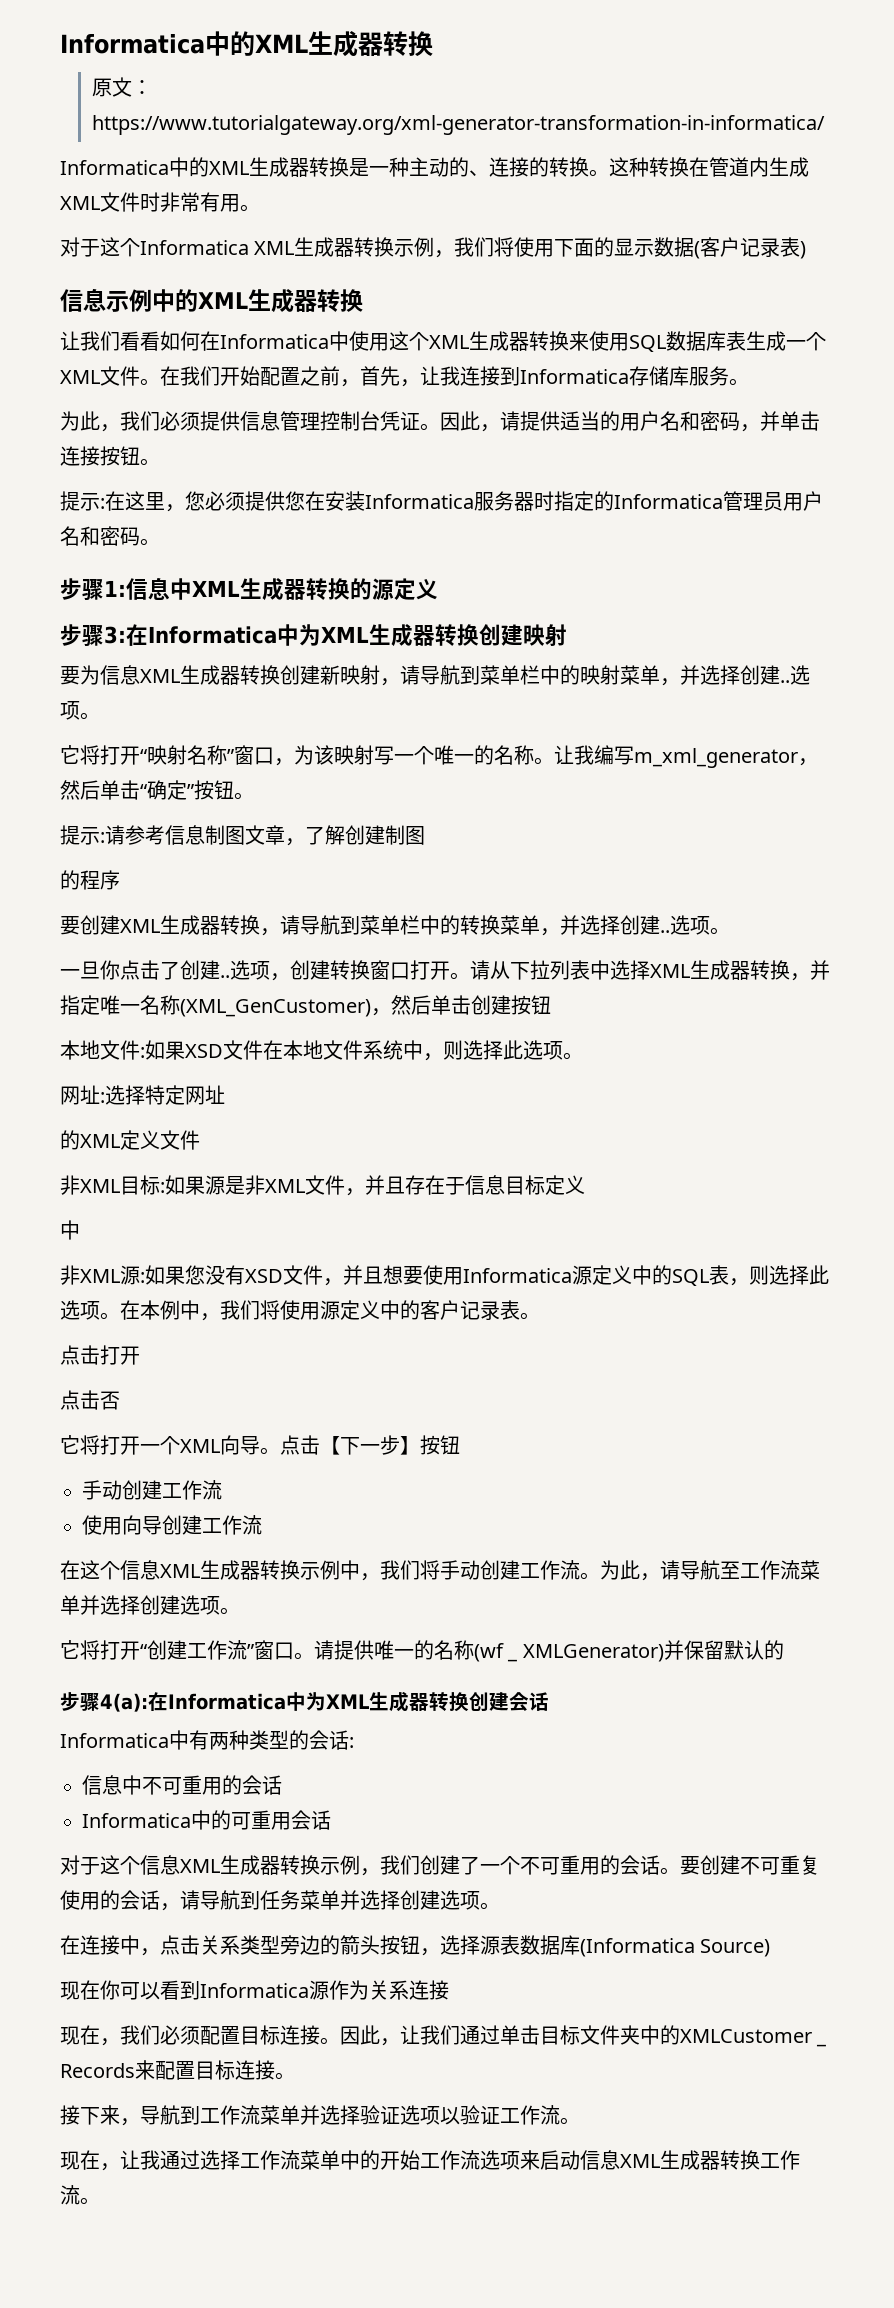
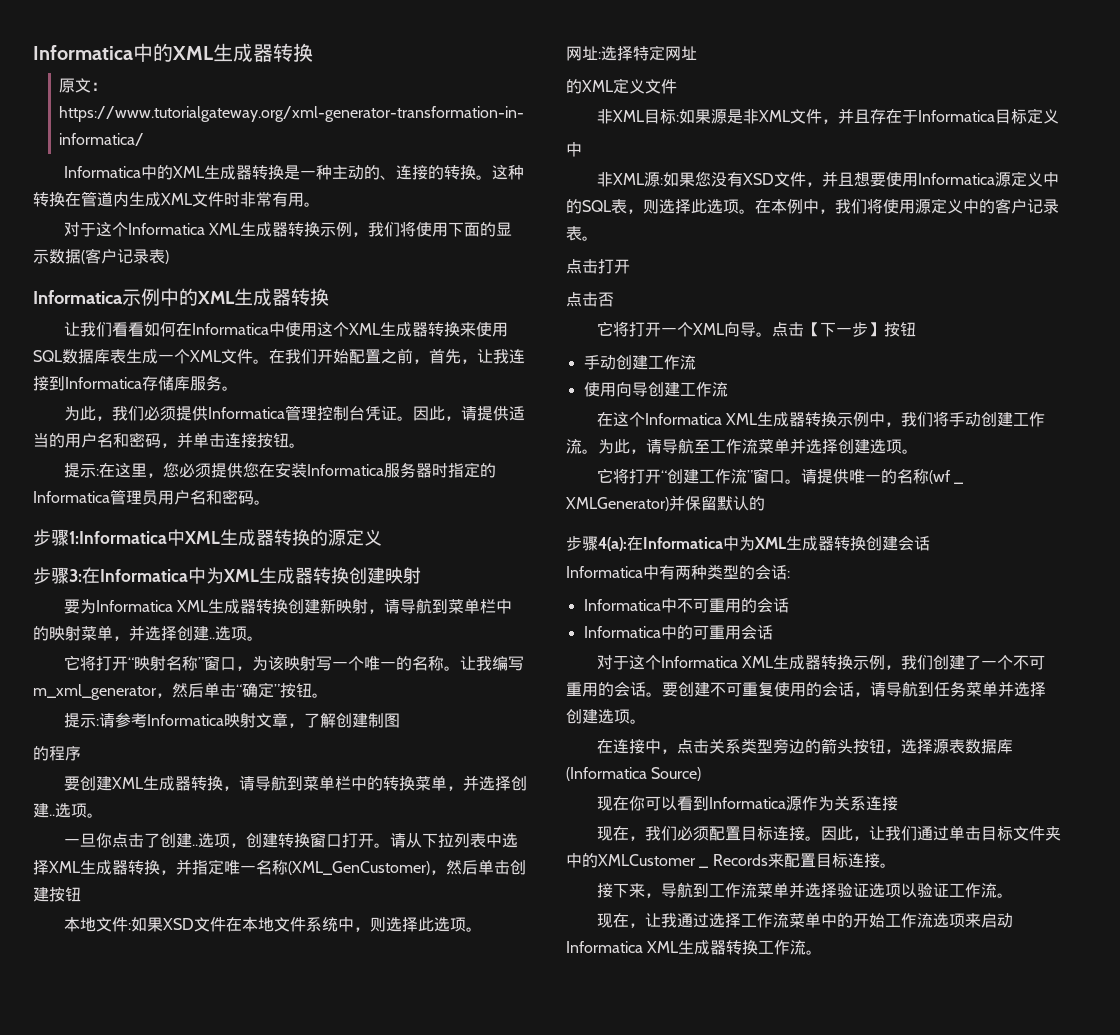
- 信息示例中的XML生成器转换
+ Informatica示例中的XML生成器转换
- 为此，我们必须提供信息管理控制台凭证。
+ 为此，我们必须提供Informatica管理控制台凭证。
- 步骤1:信息中XML生成器转换的源定义
+ 步骤1:Informatica中XML生成器转换的源定义
- 要为信息XML生成器转换创建新映射，请导航到菜单栏中的映射菜单，并选择创建..
+ 要为Informatica XML生成器转换创建新映射，请导航到菜单栏中的映射菜单，并选择创建..
- 提示:请参考信息制图文章，了解创建制图
+ 提示:请参考Informatica映射文章，了解创建制图
- 非XML目标:如果源是非XML文件，并且存在于信息目标定义
+ 非XML目标:如果源是非XML文件，并且存在于Informatica目标定义
- 在这个信息XML生成器转换示例中，我们将手动创建工作流。
+ 在这个Informatica XML生成器转换示例中，我们将手动创建工作流。
- 信息中不可重用的会话
+ Informatica中不可重用的会话
- 对于这个信息XML生成器转换示例，我们创建了一个不可重用的会话。
+ 对于这个Informatica XML生成器转换示例，我们创建了一个不可重用的会话。
- 现在，让我通过选择工作流菜单中的开始工作流选项来启动信息XML生成器转换工作流。
+ 现在，让我通过选择工作流菜单中的开始工作流选项来启动Informatica XML生成器转换工作流。

